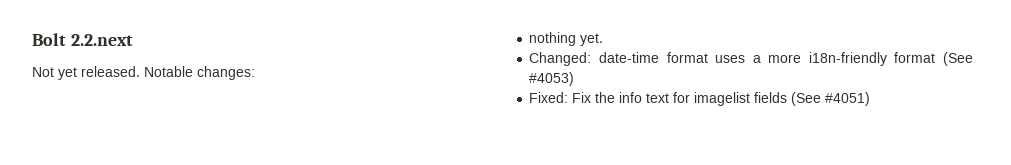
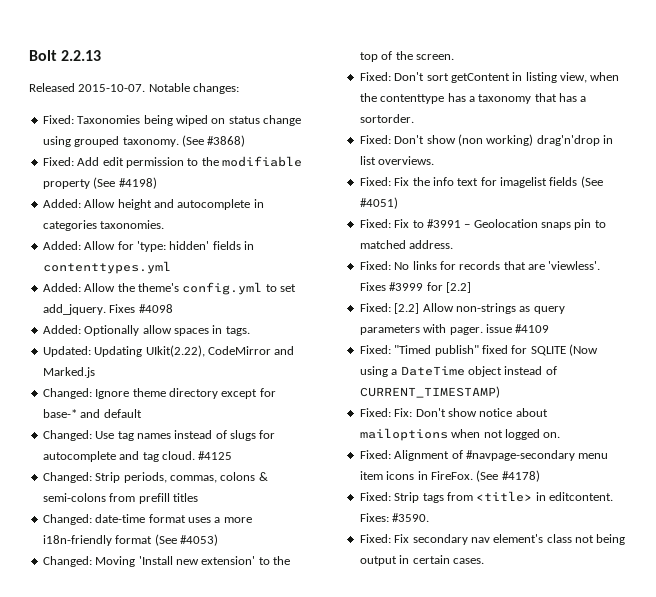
- Bolt 2.2.next
- Not yet released. Notable changes:
- nothing yet.
+ Bolt 2.2.13
+ Released 2015-10-07. Notable changes:
+ Fixed: Taxonomies being wiped on status change using grouped taxonomy. (See #3868)
+ Fixed: Add edit permission to the modifiable property (See #4198)
+ Added: Allow height and autocomplete in categories taxonomies.
+ Added: Allow for 'type: hidden' fields in contenttypes.yml
+ Added: Allow the theme's config.yml to set add_jquery. Fixes #4098
+ Added: Optionally allow spaces in tags.
+ Updated: Updating UIkit(2.22), CodeMirror and Marked.js
+ Changed: Ignore theme directory except for base-* and default
+ Changed: Use tag names instead of slugs for autocomplete and tag cloud. #4125
+ Changed: Strip periods, commas, colons & semi-colons from prefill titles
+ Changed: Moving 'Install new extension' to the top of the screen.
+ Fixed: Don't sort getContent in listing view, when the contenttype has a taxonomy that has a sortorder.
+ Fixed: Don't show (non working) drag'n'drop in list overviews.
+ Fixed: Fix to #3991 – Geolocation snaps pin to matched address.
+ Fixed: No links for records that are 'viewless'. Fixes #3999 for [2.2]
+ Fixed: [2.2] Allow non-strings as query parameters with pager. issue #4109
+ Fixed: "Timed publish" fixed for SQLITE (Now using a DateTime object instead of CURRENT_TIMESTAMP)
+ Fixed: Fix: Don't show notice about mailoptions when not logged on.
+ Fixed: Alignment of #navpage-secondary menu item icons in FireFox. (See #4178)
+ Fixed: Strip tags from <title> in editcontent. Fixes: #3590.
+ Fixed: Fix secondary nav element's class not being output in certain cases.

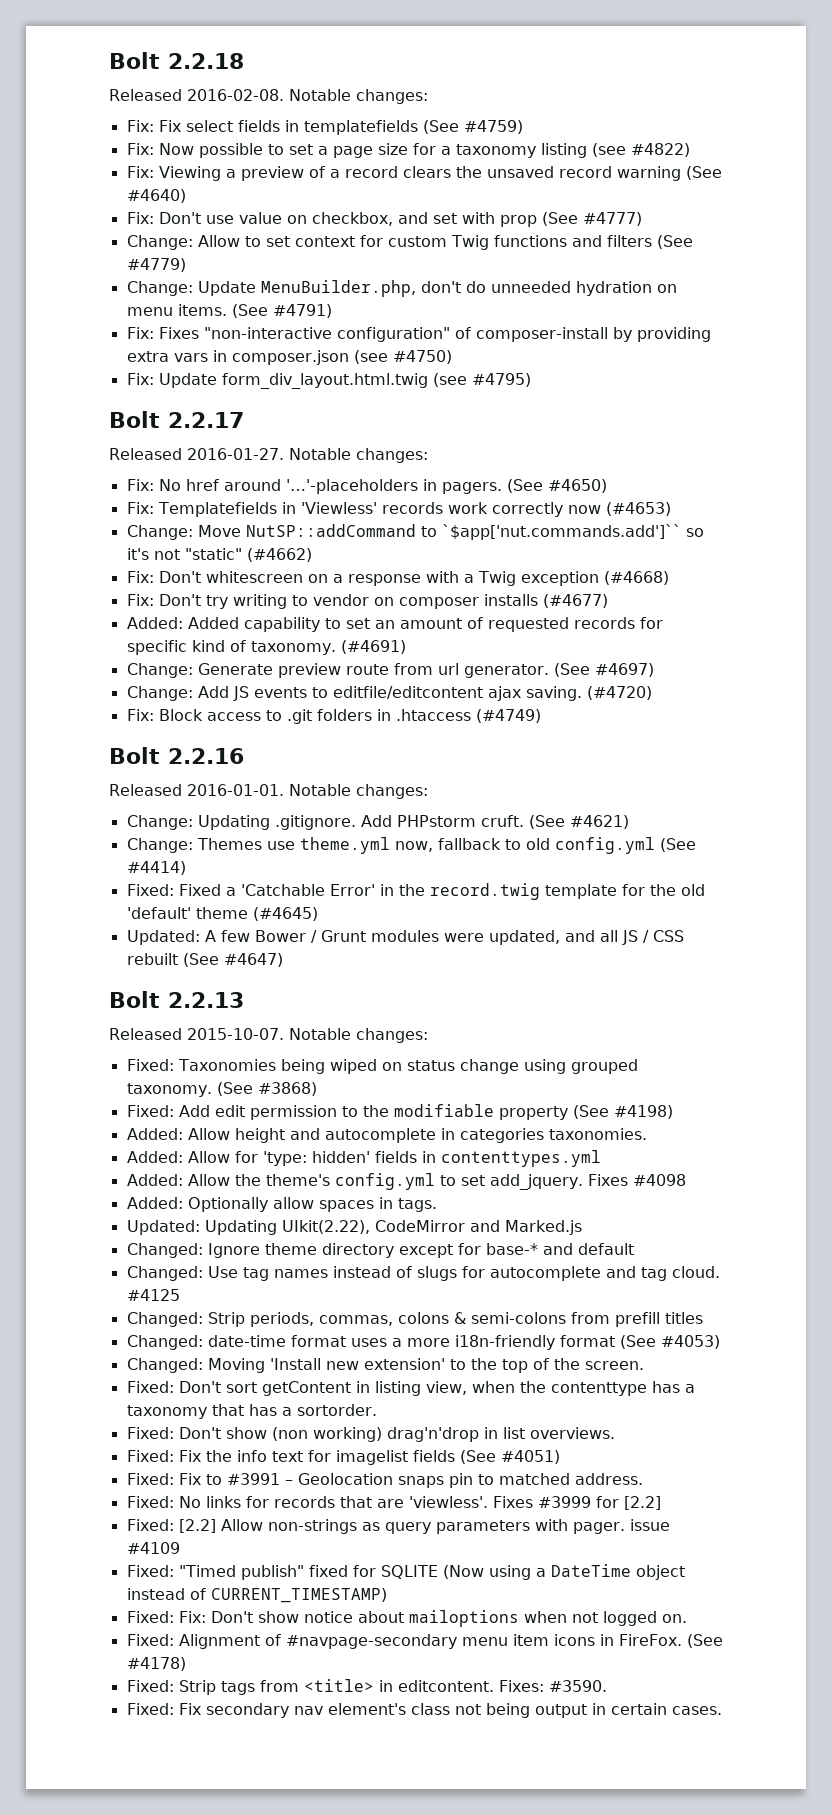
+ Bolt 2.2.18
+ Released 2016-02-08. Notable changes:
+ Fix: Fix select fields in templatefields (See #4759)
+ Fix: Now possible to set a page size for a taxonomy listing (see #4822)
+ Fix: Viewing a preview of a record clears the unsaved record warning (See #4640)
+ Fix: Don't use value on checkbox, and set with prop (See #4777)
+ Change: Allow to set context for custom Twig functions and filters (See #4779)
+ Change: Update MenuBuilder.php, don't do unneeded hydration on menu items. (See #4791)
+ Fix: Fixes "non-interactive configuration" of composer-install by providing extra vars in composer.json (see #4750)
+ Fix: Update form_div_layout.html.twig (see #4795)
+ Bolt 2.2.17
+ Released 2016-01-27. Notable changes:
+ Fix: No href around '…'-placeholders in pagers. (See #4650)
+ Fix: Templatefields in 'Viewless' records work correctly now (#4653)
+ Change: Move NutSP::addCommand to `$app['nut.commands.add']`` so it's not "static" (#4662)
+ Fix: Don't whitescreen on a response with a Twig exception (#4668)
+ Fix: Don't try writing to vendor on composer installs (#4677)
+ Added: Added capability to set an amount of requested records for specific kind of taxonomy. (#4691)
+ Change: Generate preview route from url generator. (See #4697)
+ Change: Add JS events to editfile/editcontent ajax saving. (#4720)
+ Fix: Block access to .git folders in .htaccess (#4749)
+ Bolt 2.2.16
+ Released 2016-01-01. Notable changes:
+ Change: Updating .gitignore. Add PHPstorm cruft. (See #4621)
+ Change: Themes use theme.yml now, fallback to old config.yml (See #4414)
+ Fixed: Fixed a 'Catchable Error' in the record.twig template for the old 'default' theme (#4645)
+ Updated: A few Bower / Grunt modules were updated, and all JS / CSS rebuilt (See #4647)

